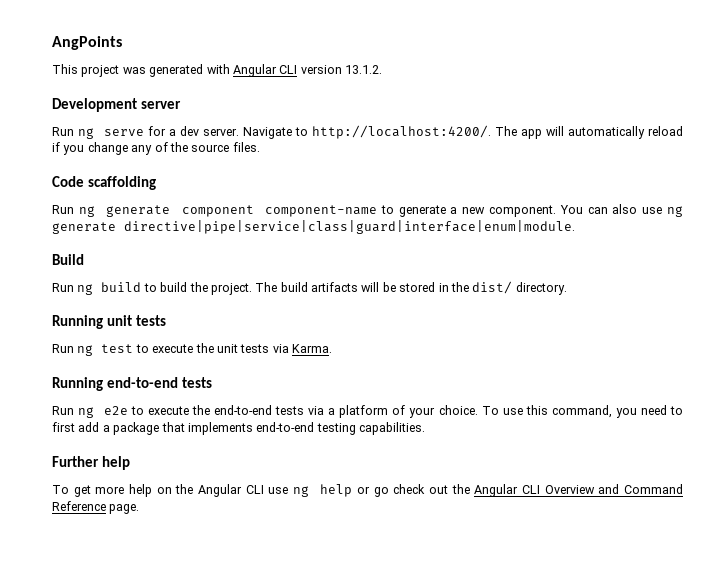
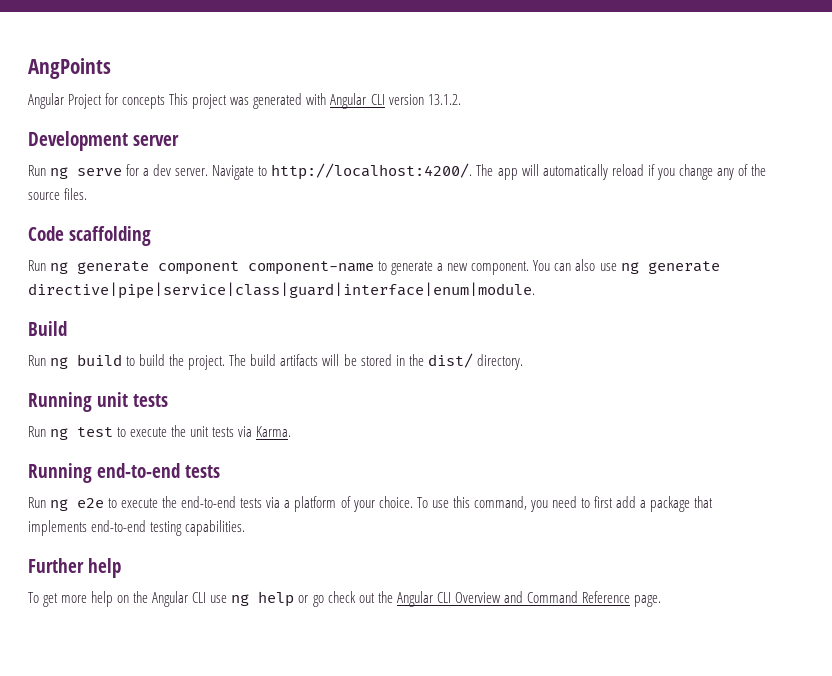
- This project was generated with Angular CLI version 13.1.2.
+ Angular Project for concepts This project was generated with Angular CLI version 13.1.2.

